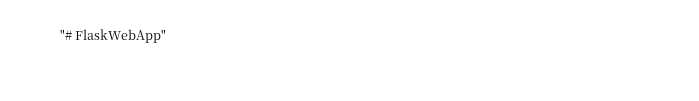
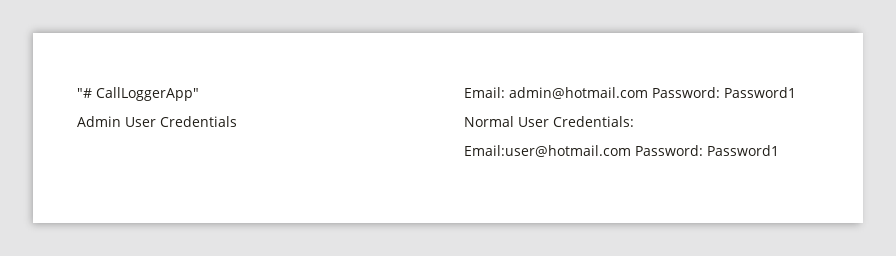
- "# FlaskWebApp"
+ "# CallLoggerApp"
+ Admin User Credentials
+ Email: admin@hotmail.com Password: Password1
+ Normal User Credentials:
+ Email:user@hotmail.com Password: Password1

